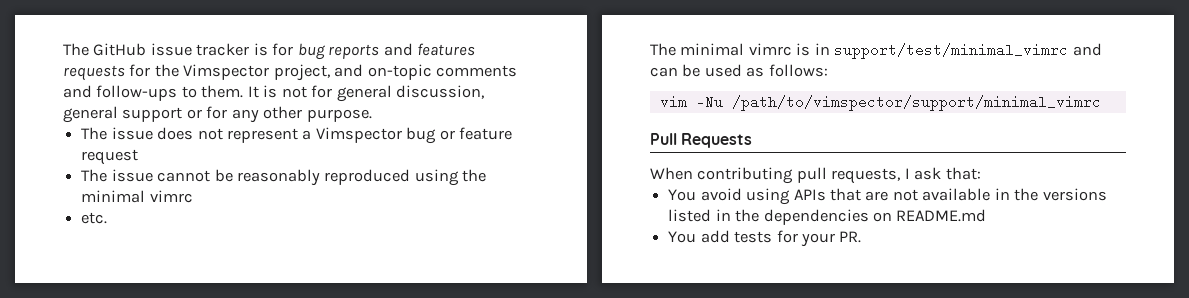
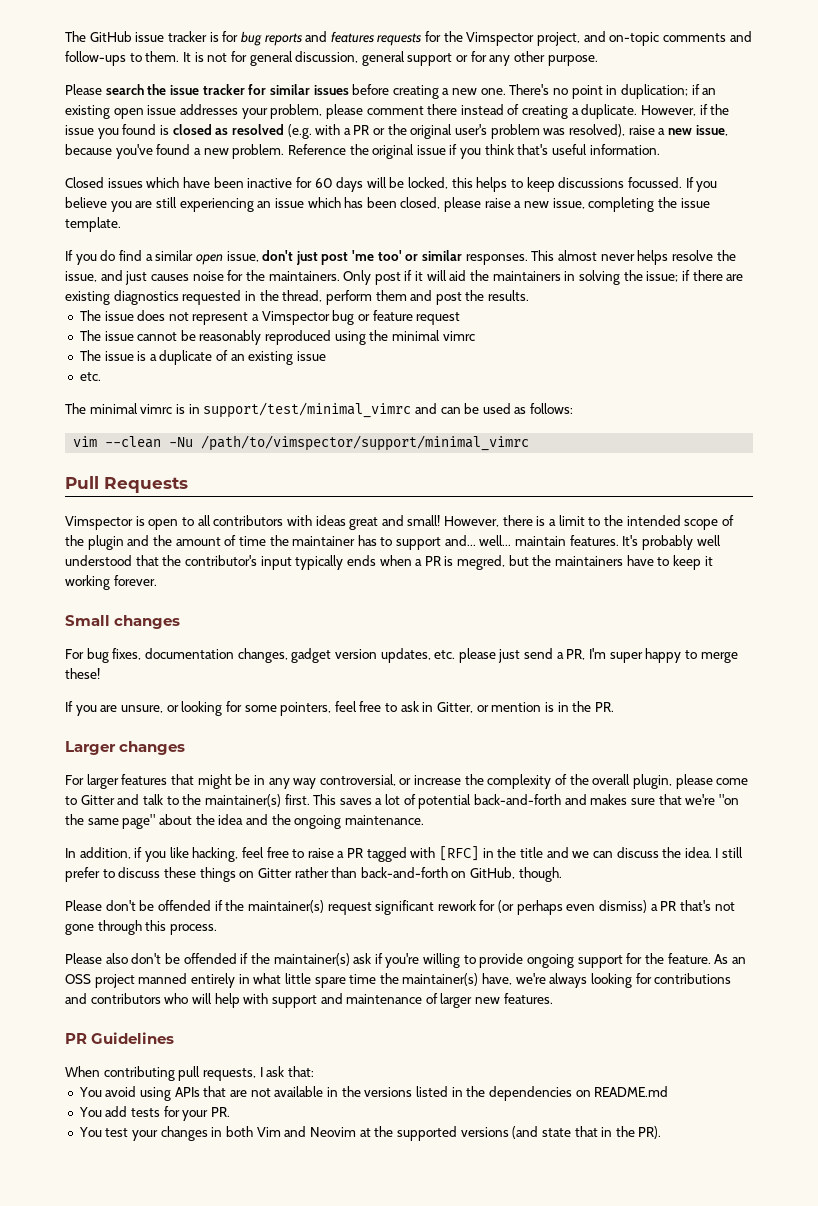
+ Please search the issue tracker for similar issues before creating a new one. There's no point in duplication; if an existing open issue addresses your problem, please comment there instead of creating a duplicate. However, if the issue you found is closed as resolved (e.g. with a PR or the original user's problem was resolved), raise a new issue, because you've found a new problem. Reference the original issue if you think that's useful information.
+ Closed issues which have been inactive for 60 days will be locked, this helps to keep discussions focussed. If you believe you are still experiencing an issue which has been closed, please raise a new issue, completing the issue template.
+ If you do find a similar open issue, don't just post 'me too' or similar responses. This almost never helps resolve the issue, and just causes noise for the maintainers. Only post if it will aid the maintainers in solving the issue; if there are existing diagnostics requested in the thread, perform them and post the results.
+ The issue is a duplicate of an existing issue
- vim -Nu /path/to/vimspector/support/minimal_vimrc
+ vim --clean -Nu /path/to/vimspector/support/minimal_vimrc
+ Vimspector is open to all contributors with ideas great and small! However, there is a limit to the intended scope of the plugin and the amount of time the maintainer has to support and... well... maintain features. It's probably well understood that the contributor's input typically ends when a PR is megred, but the maintainers have to keep it working forever.
+ Small changes
+ For bug fixes, documentation changes, gadget version updates, etc. please just send a PR, I'm super happy to merge these!
+ If you are unsure, or looking for some pointers, feel free to ask in Gitter, or mention is in the PR.
+ Larger changes
+ For larger features that might be in any way controversial, or increase the complexity of the overall plugin, please come to Gitter and talk to the maintainer(s) first. This saves a lot of potential back-and-forth and makes sure that we're "on the same page" about the idea and the ongoing maintenance.
+ In addition, if you like hacking, feel free to raise a PR tagged with [RFC] in the title and we can discuss the idea. I still prefer to discuss these things on Gitter rather than back-and-forth on GitHub, though.
+ Please don't be offended if the maintainer(s) request significant rework for (or perhaps even dismiss) a PR that's not gone through this process.
+ Please also don't be offended if the maintainer(s) ask if you're willing to provide ongoing support for the feature. As an OSS project manned entirely in what little spare time the maintainer(s) have, we're always looking for contributions and contributors who will help with support and maintenance of larger new features.
+ PR Guidelines
+ You test your changes in both Vim and Neovim at the supported versions (and state that in the PR).

